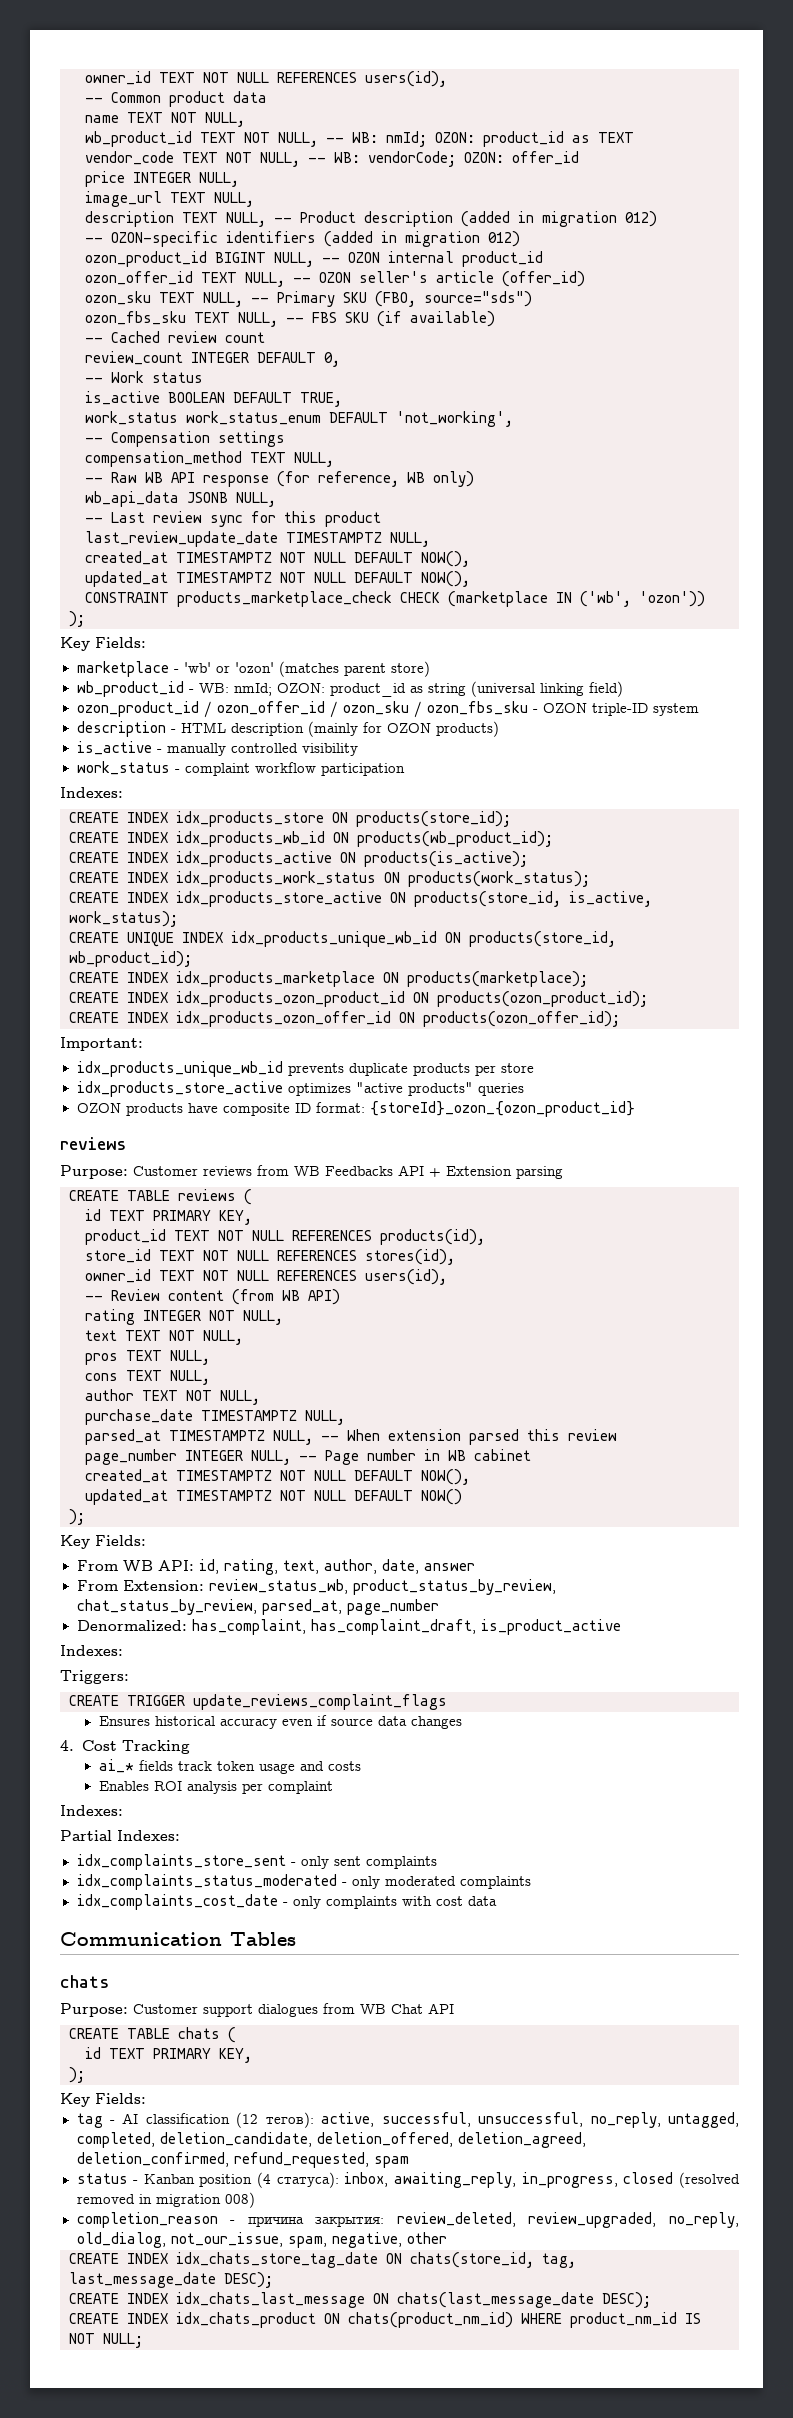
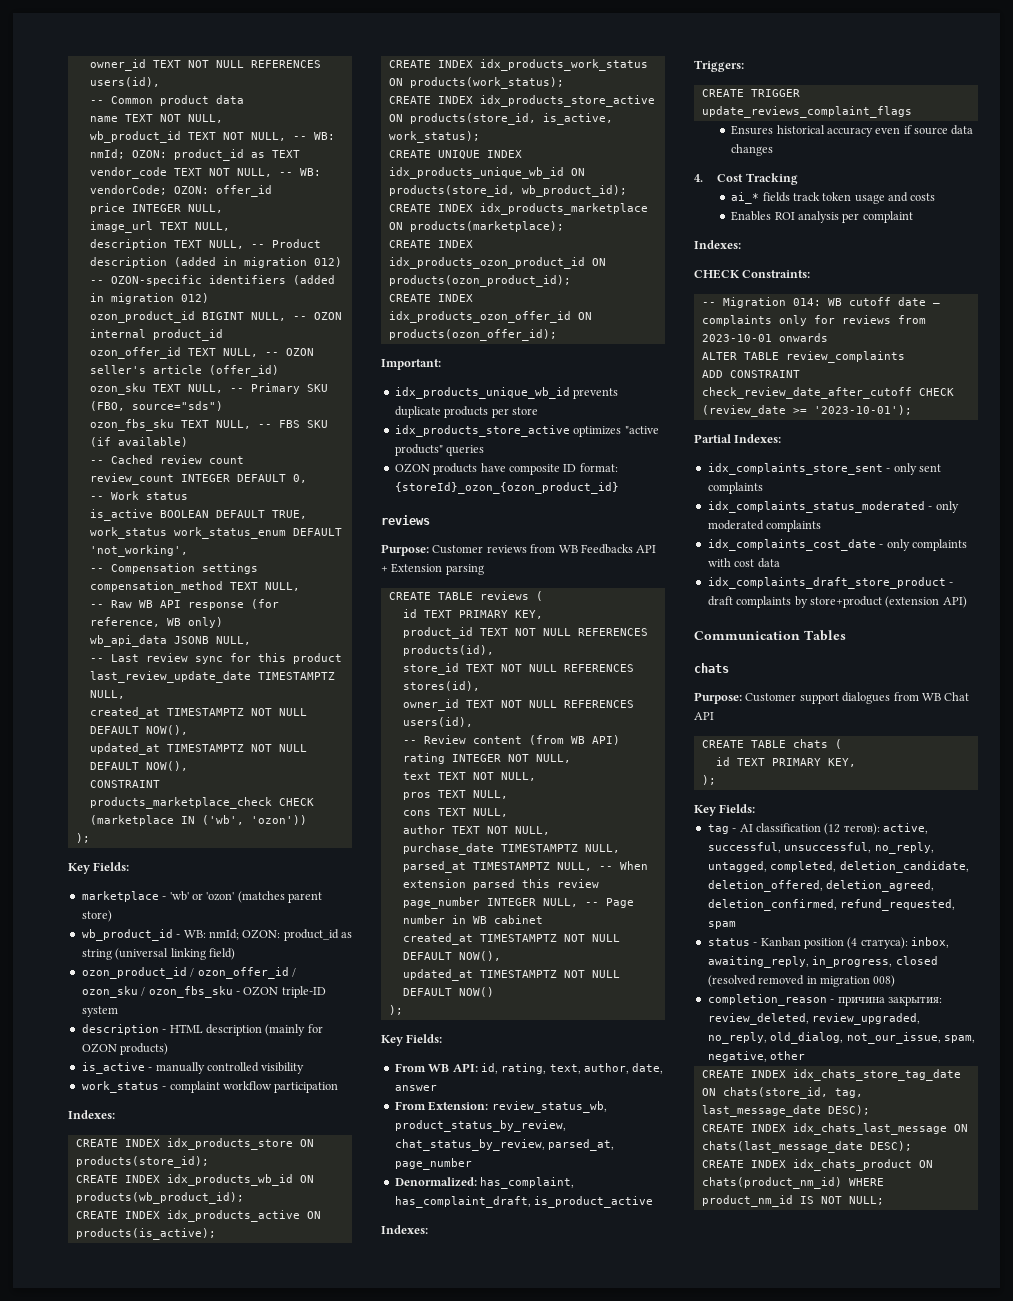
+ CHECK Constraints:
+ -- Migration 014: WB cutoff date — complaints only for reviews from 2023-10-01 onwards
+ ALTER TABLE review_complaints
+ ADD CONSTRAINT check_review_date_after_cutoff CHECK (review_date >= '2023-10-01');
+ idx_complaints_draft_store_product - draft complaints by store+product (extension API)

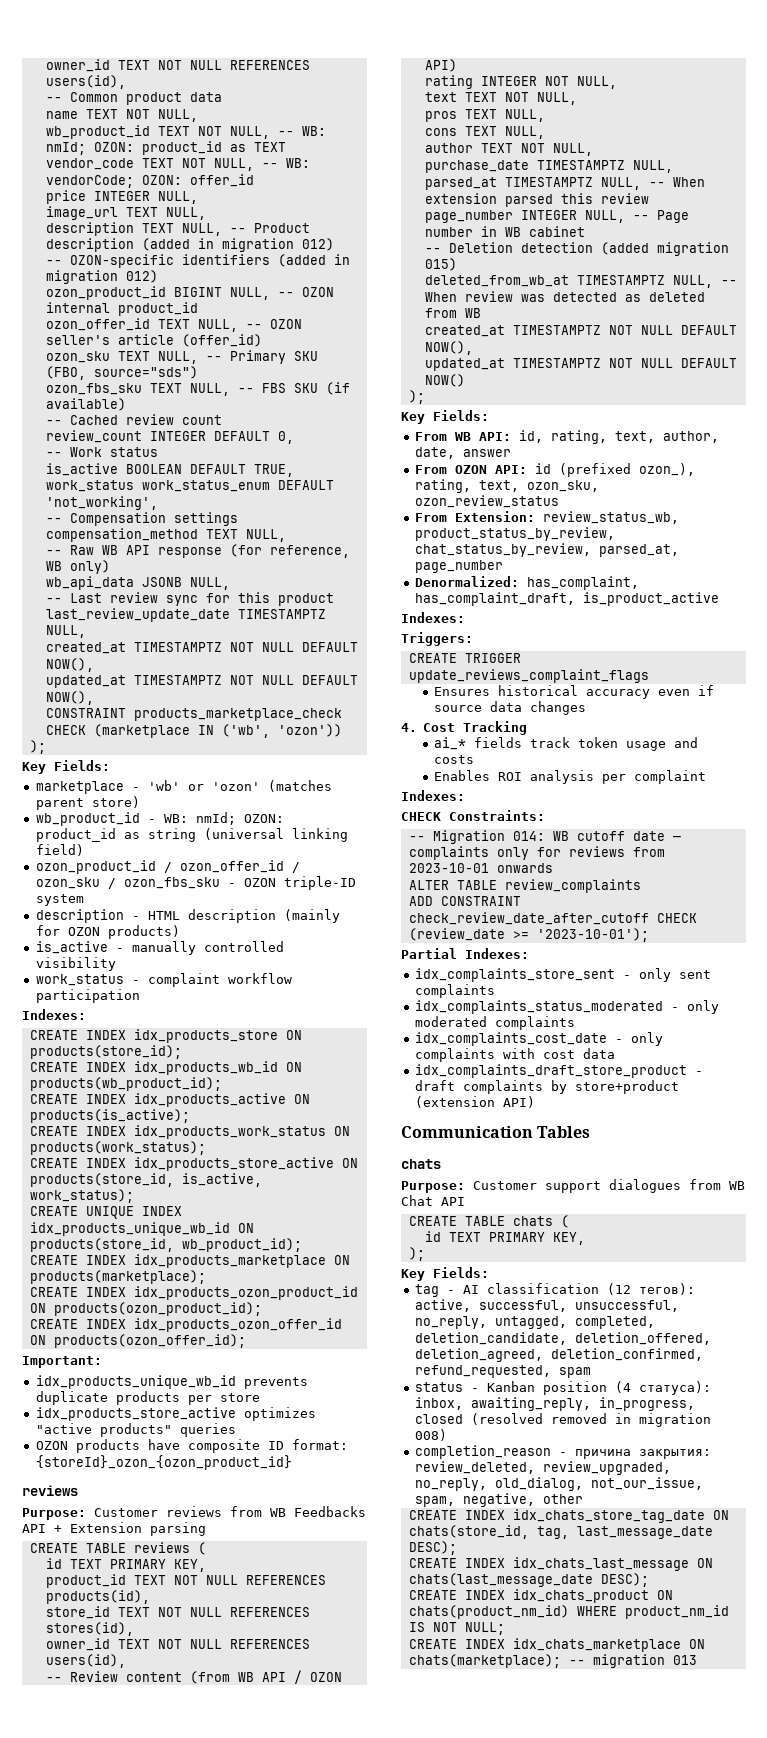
- -- Review content (from WB API)
+ -- Review content (from WB API / OZON API)
+ -- Deletion detection (added migration 015)
+ deleted_from_wb_at TIMESTAMPTZ NULL, -- When review was detected as deleted from WB
+ From OZON API: id (prefixed ozon_), rating, text, ozon_sku, ozon_review_status
+ CREATE INDEX idx_chats_marketplace ON chats(marketplace); -- migration 013

